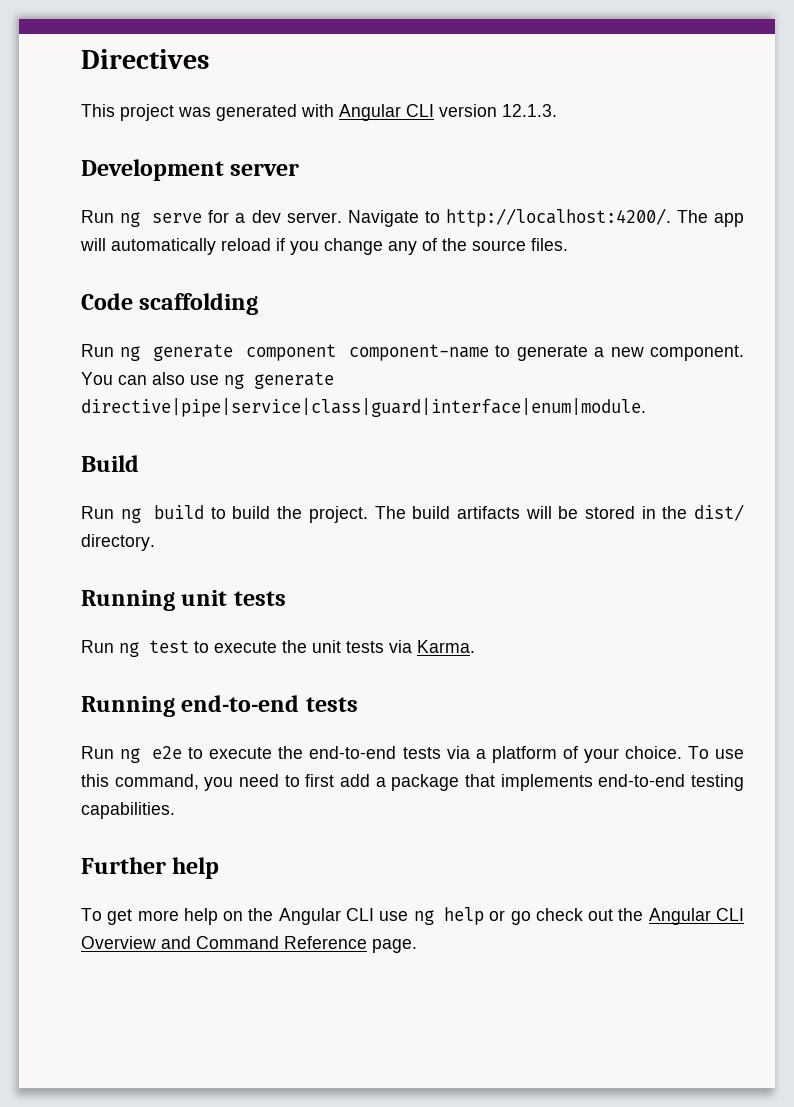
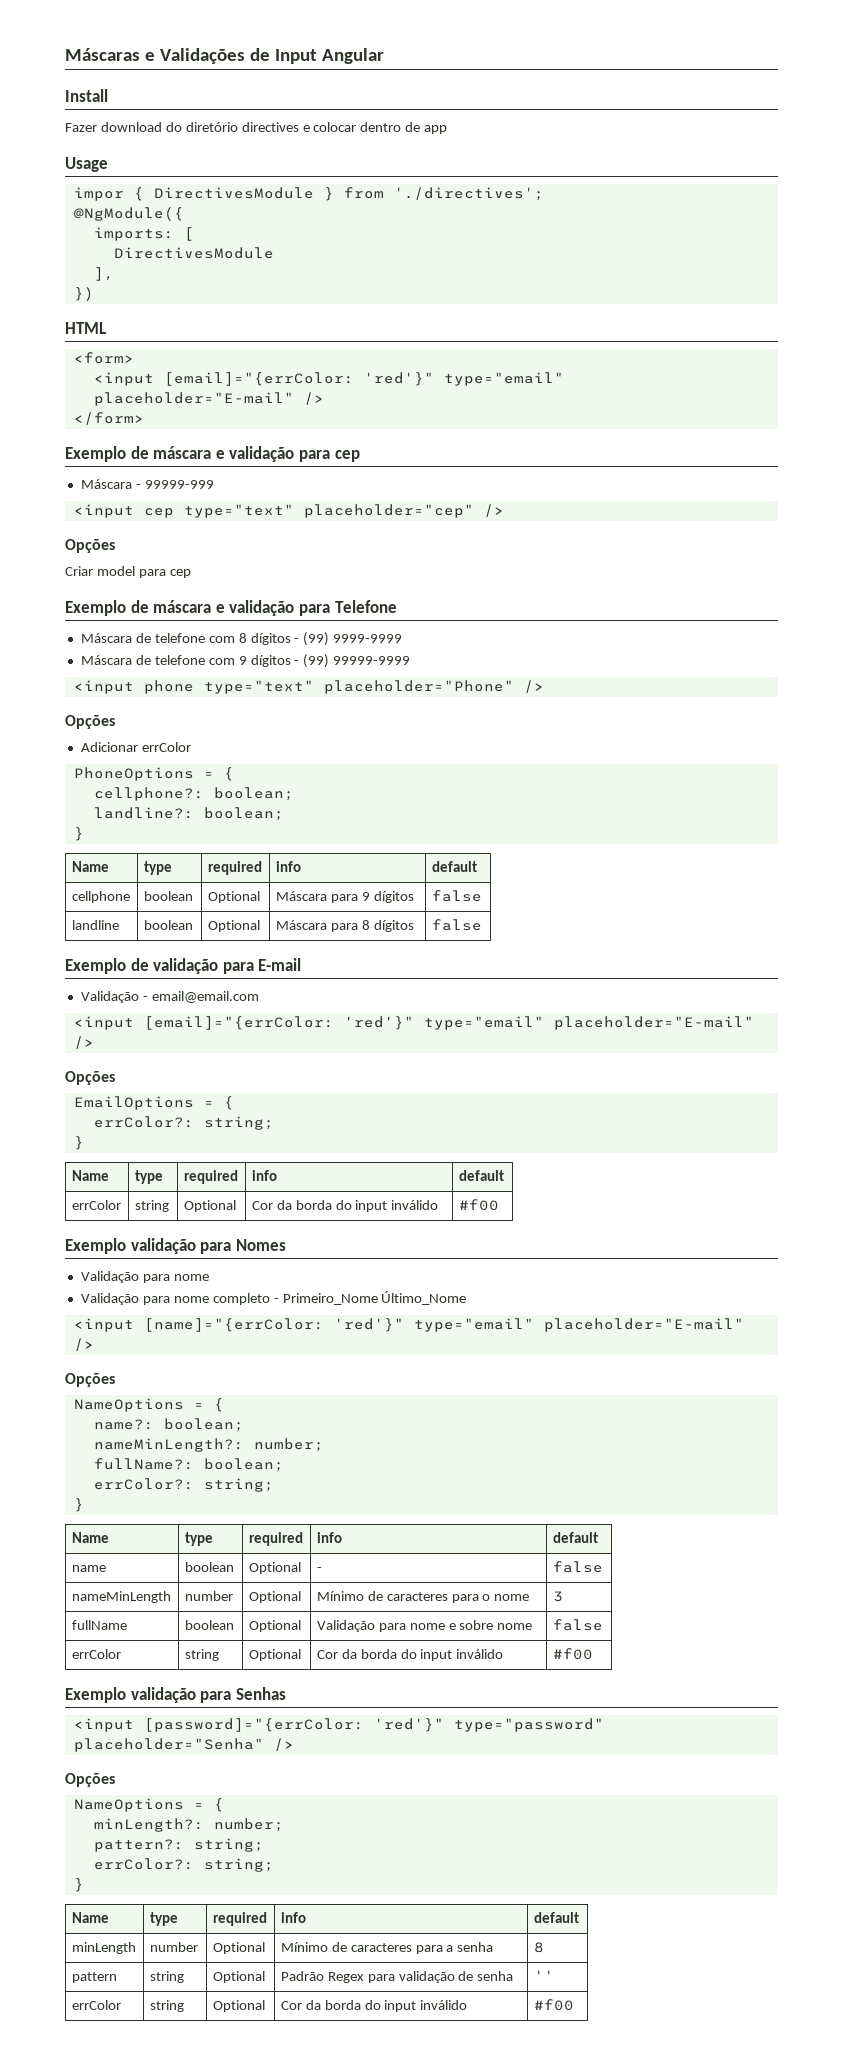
- Directives
- This project was generated with Angular CLI version 12.1.3.
- Development server
- Run ng serve for a dev server. Navigate to http://localhost:4200/. The app will automatically reload if you change any of the source files.
- Code scaffolding
- Run ng generate component component-name to generate a new component. You can also use ng generate directive|pipe|service|class|guard|interface|enum|module.
- Build
- Run ng build to build the project. The build artifacts will be stored in the dist/ directory.
- Running unit tests
- Run ng test to execute the unit tests via Karma.
- Running end-to-end tests
- Run ng e2e to execute the end-to-end tests via a platform of your choice. To use this command, you need to first add a package that implements end-to-end testing capabilities.
- Further help
- To get more help on the Angular CLI use ng help or go check out the Angular CLI Overview and Command Reference page.
+ Máscaras e Validações de Input Angular
+ Install
+ Fazer download do diretório directives e colocar dentro de app
+ Usage
+ impor { DirectivesModule } from './directives';
+ @NgModule({
+ imports: [
+ DirectivesModule
+ ],
+ })
+ HTML
+ <form>
+ <input [email]="{errColor: 'red'}" type="email" placeholder="E-mail" />
+ </form>
+ Exemplo de máscara e validação para cep
+ Máscara - 99999-999
+ <input cep type="text" placeholder="cep" />
+ Opções
+ Criar model para cep
+ Exemplo de máscara e validação para Telefone
+ Máscara de telefone com 8 dígitos - (99) 9999-9999
+ Máscara de telefone com 9 dígitos - (99) 99999-9999
+ <input phone type="text" placeholder="Phone" />
+ Opções
+ Adicionar errColor
+ PhoneOptions = {
+ cellphone?: boolean;
+ landline?: boolean;
+ }
+ Name | type | required | info | default
+ cellphone | boolean | Optional | Máscara para 9 dígitos | false
+ landline | boolean | Optional | Máscara para 8 dígitos | false
+ Exemplo de validação para E-mail
+ Validação - email@email.com
+ <input [email]="{errColor: 'red'}" type="email" placeholder="E-mail" />
+ Opções
+ EmailOptions = {
+ errColor?: string;
+ }
+ Name | type | required | info | default
+ errColor | string | Optional | Cor da borda do input inválido | #f00
+ Exemplo validação para Nomes
+ Validação para nome
+ Validação para nome completo - Primeiro_Nome Último_Nome
+ <input [name]="{errColor: 'red'}" type="email" placeholder="E-mail" />
+ Opções
+ NameOptions = {
+ name?: boolean;
+ nameMinLength?: number;
+ fullName?: boolean;
+ errColor?: string;
+ }
+ Name | type | required | info | default
+ name | boolean | Optional | - | false
+ nameMinLength | number | Optional | Mínimo de caracteres para o nome | 3
+ fullName | boolean | Optional | Validação para nome e sobre nome | false
+ errColor | string | Optional | Cor da borda do input inválido | #f00
+ Exemplo validação para Senhas
+ <input [password]="{errColor: 'red'}" type="password" placeholder="Senha" />
+ Opções
+ NameOptions = {
+ minLength?: number;
+ pattern?: string;
+ errColor?: string;
+ }
+ Name | type | required | info | default
+ minLength | number | Optional | Mínimo de caracteres para a senha | 8
+ pattern | string | Optional | Padrão Regex para validação de senha | ''
+ errColor | string | Optional | Cor da borda do input inválido | #f00

